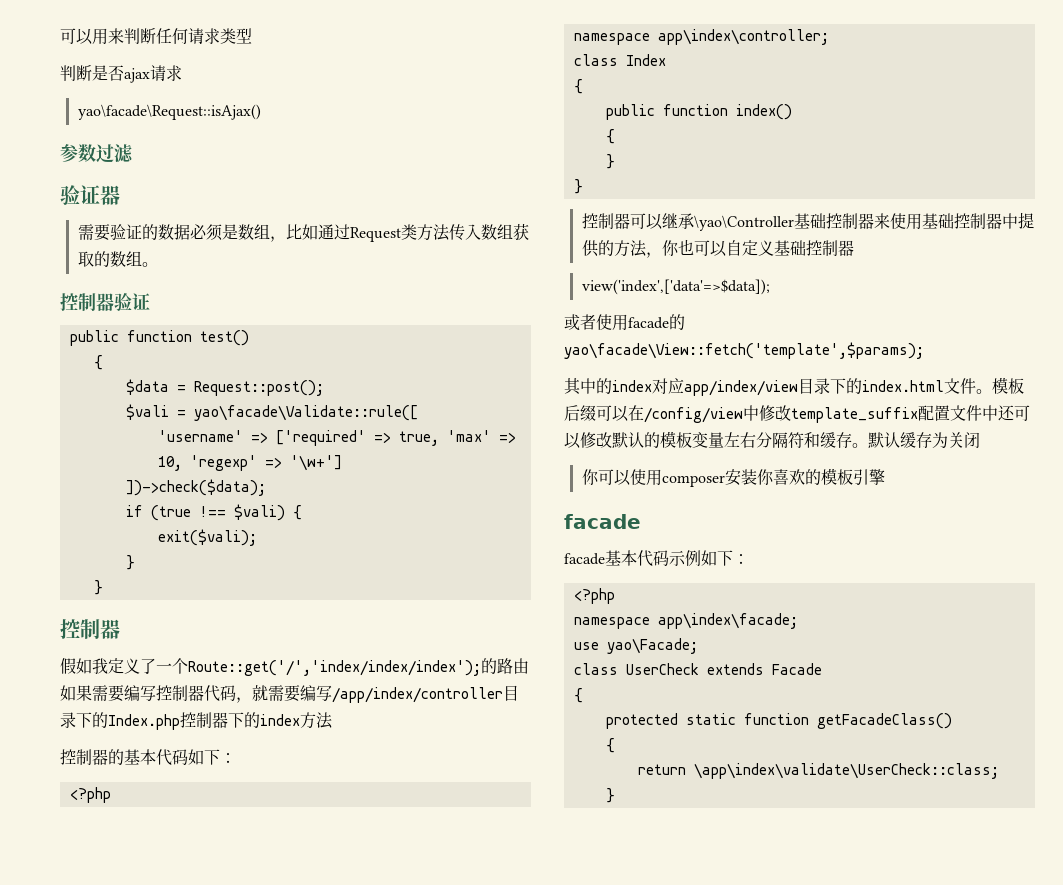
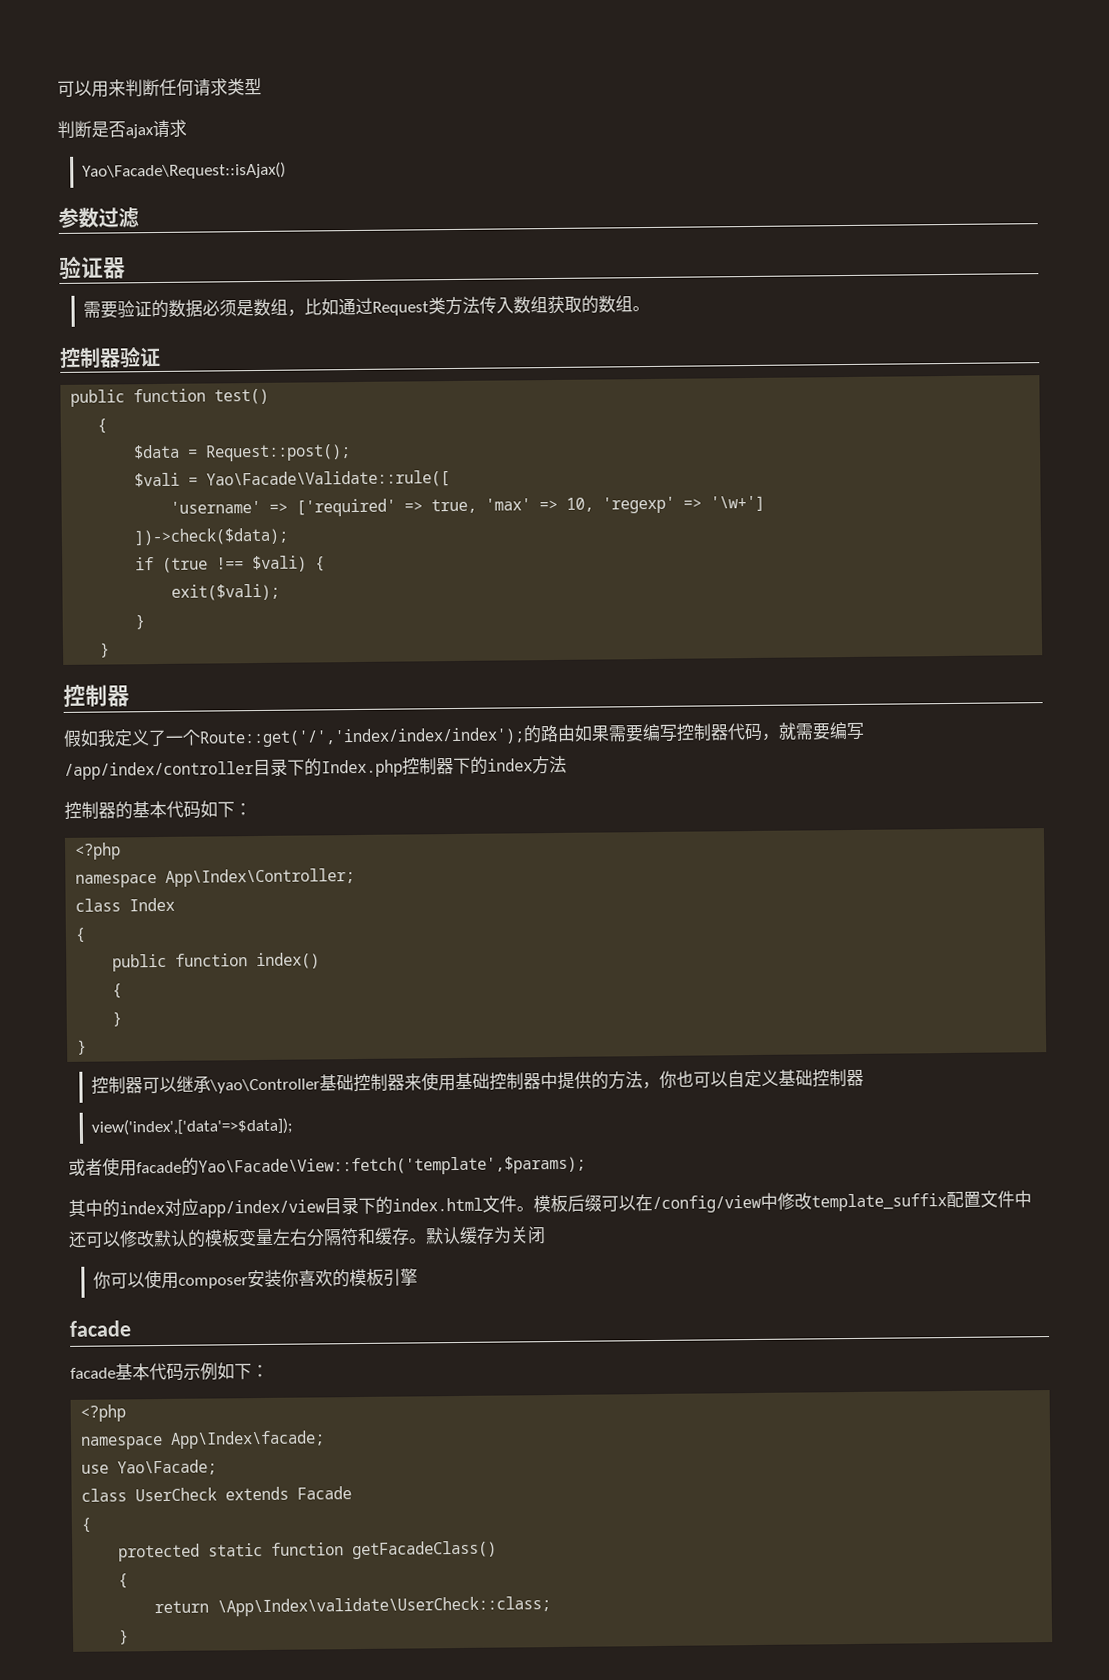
- yao\facade\Request::isAjax()
+ Yao\Facade\Request::isAjax()
- $vali = yao\facade\Validate::rule([
+ $vali = Yao\Facade\Validate::rule([
- namespace app\index\controller;
+ namespace App\Index\Controller;
- 或者使用facade的yao\facade\View::fetch('template',$params);
+ 或者使用facade的Yao\Facade\View::fetch('template',$params);
- namespace app\index\facade;
+ namespace App\Index\facade;
- use yao\Facade;
+ use Yao\Facade;
- return \app\index\validate\UserCheck::class;
+ return \App\Index\validate\UserCheck::class;

